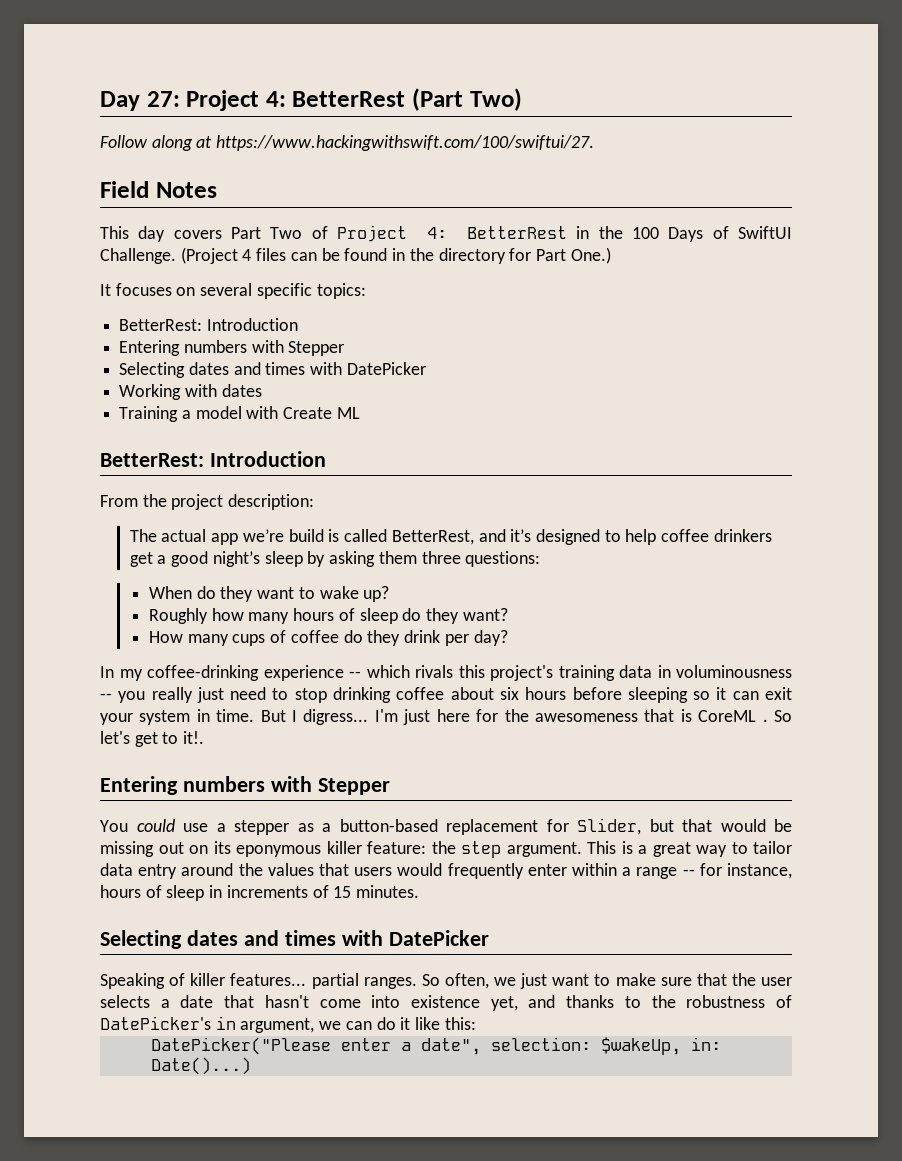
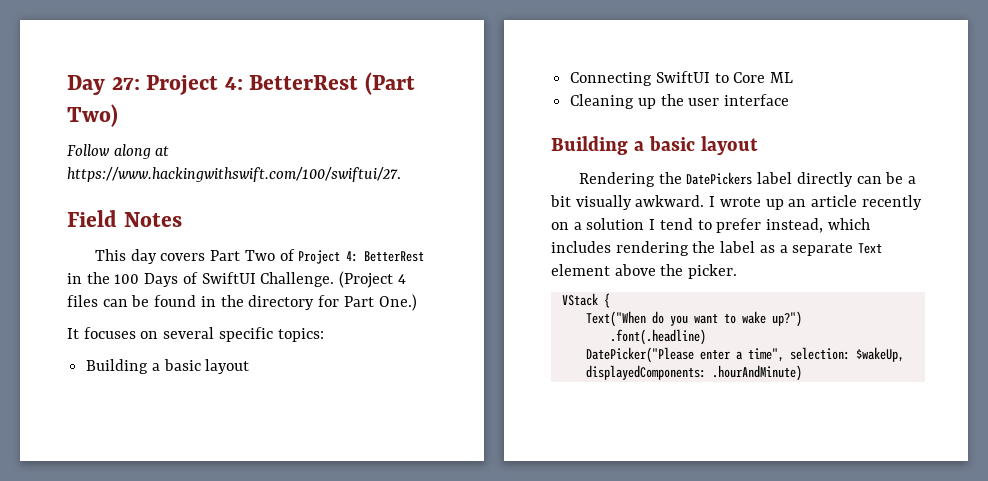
  It focuses on several specific topics:
- BetterRest: Introduction
- Entering numbers with Stepper
- Selecting dates and times with DatePicker
- Working with dates
- Training a model with Create ML
- BetterRest: Introduction
- From the project description:
- The actual app we’re build is called BetterRest, and it’s designed to help coffee drinkers get a good night’s sleep by asking them three questions:
- When do they want to wake up?
- Roughly how many hours of sleep do they want?
- How many cups of coffee do they drink per day?
- In my coffee-drinking experience -- which rivals this project's training data in voluminousness -- you really just need to stop drinking coffee about six hours before sleeping so it can exit your system in time. But I digress... I'm just here for the awesomeness that is CoreML . So let's get to it!.
- Entering numbers with Stepper
- You could use a stepper as a button-based replacement for Slider, but that would be missing out on its eponymous killer feature: the step argument. This is a great way to tailor data entry around the values that users would frequently enter within a range -- for instance, hours of sleep in increments of 15 minutes.
- Selecting dates and times with DatePicker
- Speaking of killer features... partial ranges. So often, we just want to make sure that the user selects a date that hasn't come into existence yet, and thanks to the robustness of DatePicker's in argument, we can do it like this:
+ Building a basic layout
+ Connecting SwiftUI to Core ML
+ Cleaning up the user interface
+ Building a basic layout
+ Rendering the DatePickers label directly can be a bit visually awkward. I wrote up an article recently on a solution I tend to prefer instead, which includes rendering the label as a separate Text element above the picker.
+ VStack {
+ Text("When do you want to wake up?")
+ .font(.headline)
- DatePicker("Please enter a date", selection: $wakeUp, in: Date()...)
+ DatePicker("Please enter a time", selection: $wakeUp, displayedComponents: .hourAndMinute)

